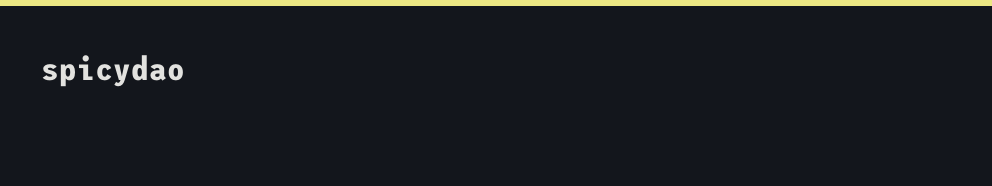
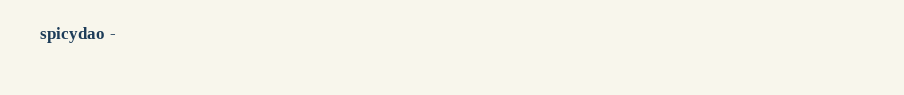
- spicydao
+ spicydao -

